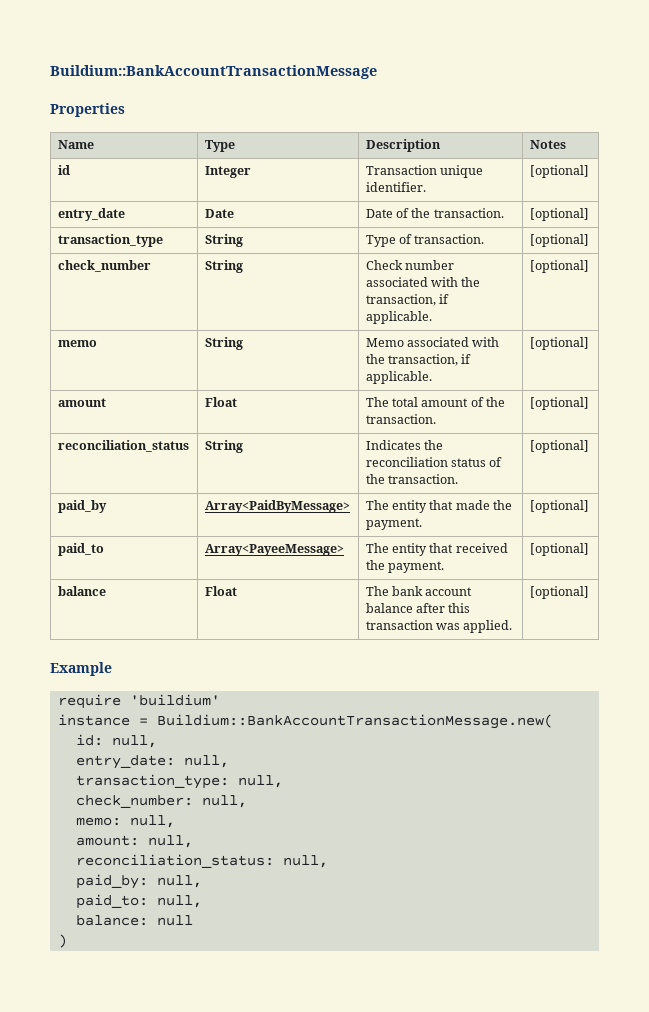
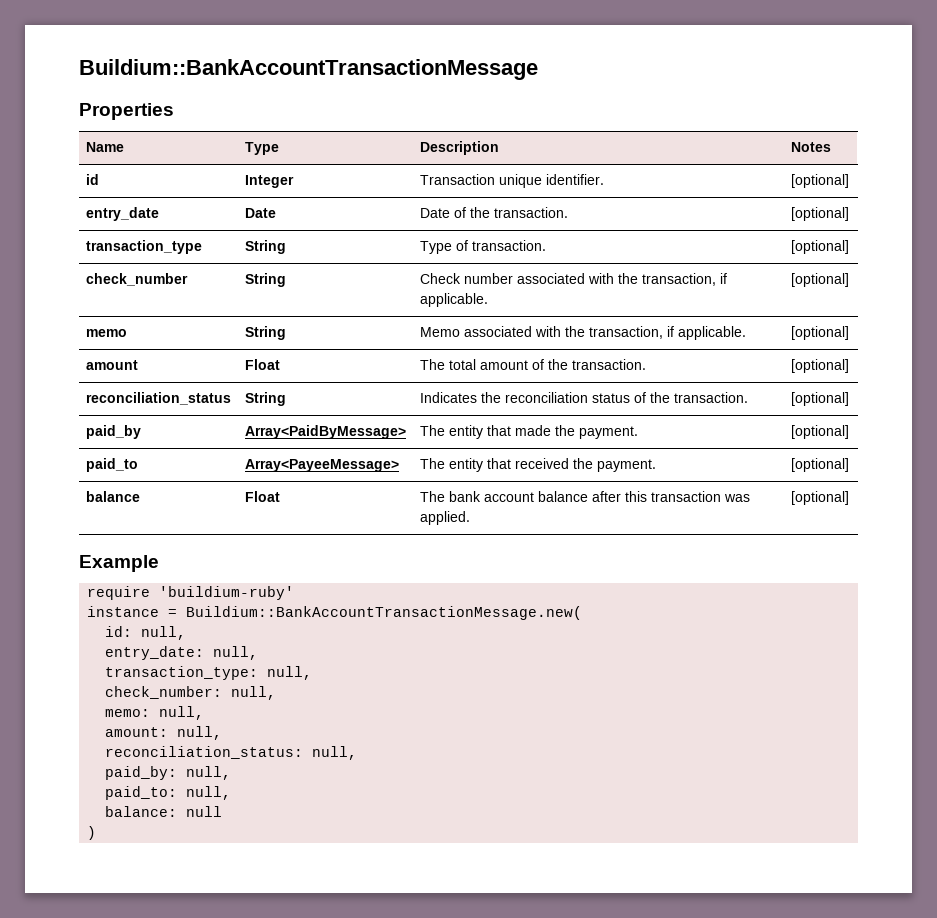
- require 'buildium'
+ require 'buildium-ruby'

